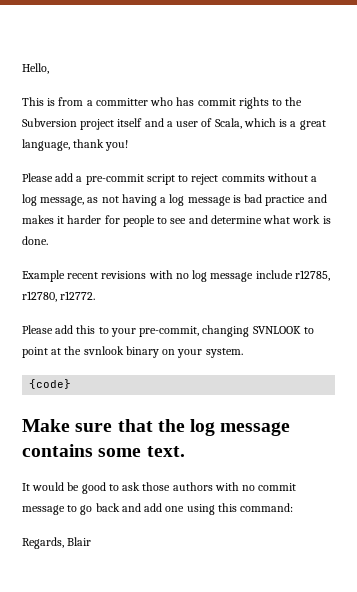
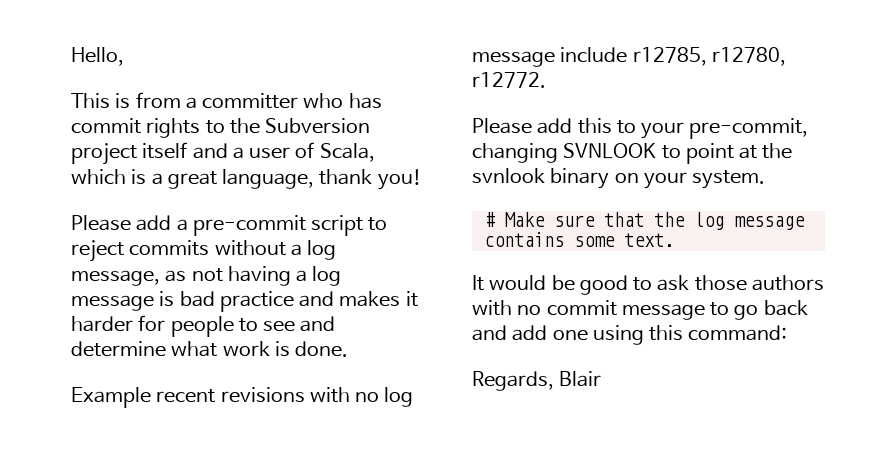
- {code}
- Make sure that the log message contains some text.
+ # Make sure that the log message contains some text.

